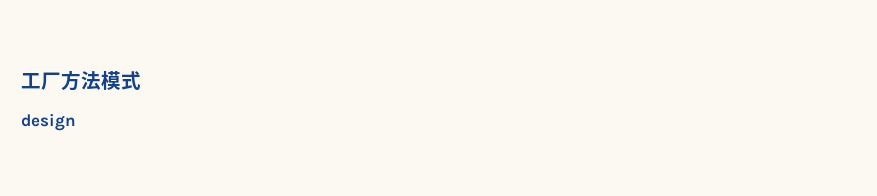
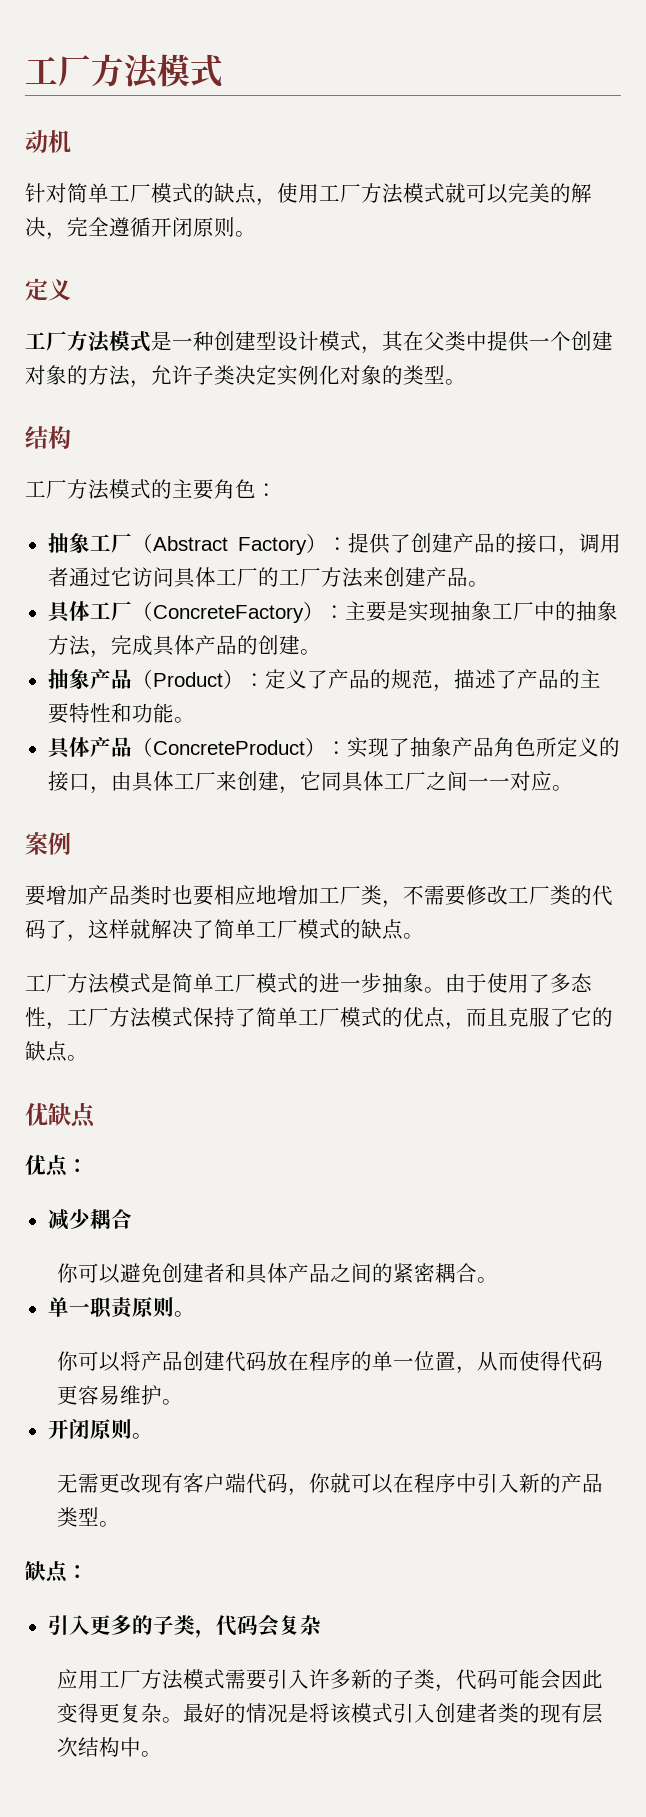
- design
+ 动机
+ 针对简单工厂模式的缺点，使用工厂方法模式就可以完美的解决，完全遵循开闭原则。
+ 定义
+ 工厂方法模式是一种创建型设计模式，其在父类中提供一个创建对象的方法，允许子类决定实例化对象的类型。
+ 结构
+ 工厂方法模式的主要角色：
+ 抽象工厂（Abstract Factory）：提供了创建产品的接口，调用者通过它访问具体工厂的工厂方法来创建产品。
+ 具体工厂（ConcreteFactory）：主要是实现抽象工厂中的抽象方法，完成具体产品的创建。
+ 抽象产品（Product）：定义了产品的规范，描述了产品的主要特性和功能。
+ 具体产品（ConcreteProduct）：实现了抽象产品角色所定义的接口，由具体工厂来创建，它同具体工厂之间一一对应。
+ 案例
+ 要增加产品类时也要相应地增加工厂类，不需要修改工厂类的代码了，这样就解决了简单工厂模式的缺点。
+ 工厂方法模式是简单工厂模式的进一步抽象。由于使用了多态性，工厂方法模式保持了简单工厂模式的优点，而且克服了它的缺点。
+ 优缺点
+ 优点：
+ 减少耦合
+ 你可以避免创建者和具体产品之间的紧密耦合。
+ 单一职责原则。
+ 你可以将产品创建代码放在程序的单一位置，从而使得代码更容易维护。
+ 开闭原则。
+ 无需更改现有客户端代码，你就可以在程序中引入新的产品类型。
+ 缺点：
+ 引入更多的子类，代码会复杂
+ 应用工厂方法模式需要引入许多新的子类，代码可能会因此变得更复杂。最好的情况是将该模式引入创建者类的现有层次结构中。

